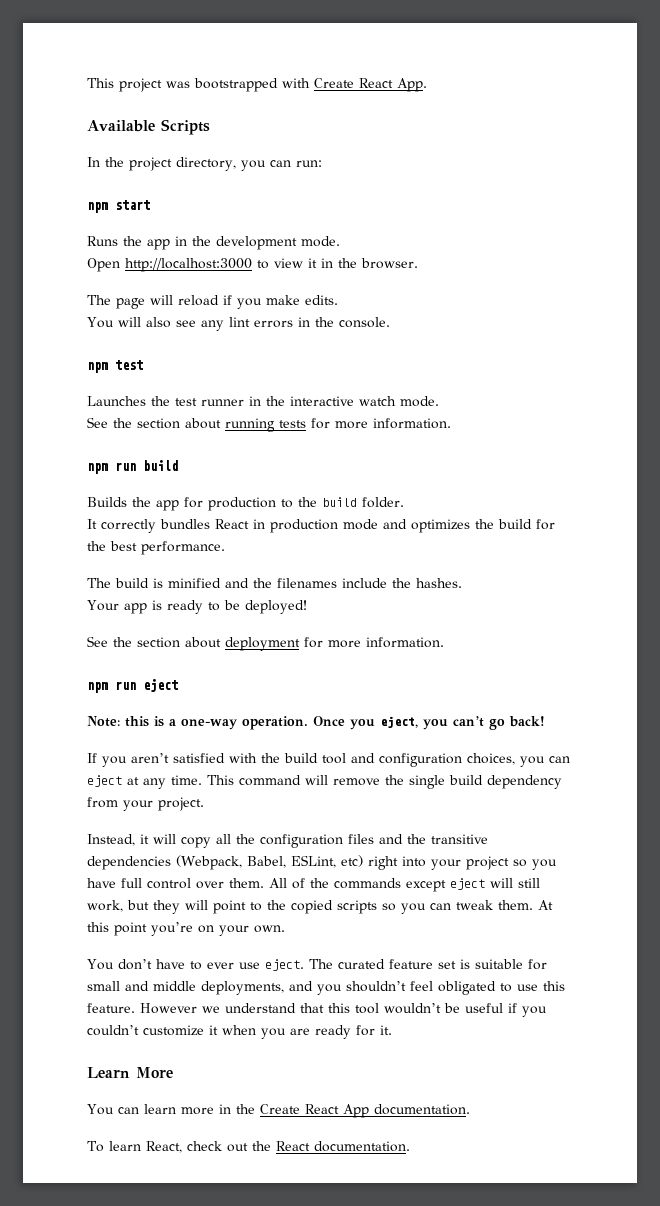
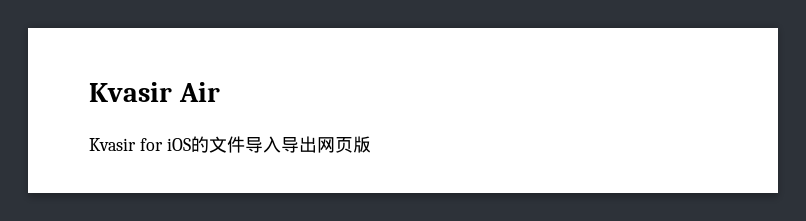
- This project was bootstrapped with Create React App.
- Available Scripts
- In the project directory, you can run:
- npm start
- Runs the app in the development mode.
- Open http://localhost:3000 to view it in the browser.
- The page will reload if you make edits.
- You will also see any lint errors in the console.
- npm test
- Launches the test runner in the interactive watch mode.
- See the section about running tests for more information.
- npm run build
- Builds the app for production to the build folder.
- It correctly bundles React in production mode and optimizes the build for the best performance.
- The build is minified and the filenames include the hashes.
- Your app is ready to be deployed!
- See the section about deployment for more information.
- npm run eject
- Note: this is a one-way operation. Once you eject, you can’t go back!
- If you aren’t satisfied with the build tool and configuration choices, you can eject at any time. This command will remove the single build dependency from your project.
- Instead, it will copy all the configuration files and the transitive dependencies (Webpack, Babel, ESLint, etc) right into your project so you have full control over them. All of the commands except eject will still work, but they will point to the copied scripts so you can tweak them. At this point you’re on your own.
- You don’t have to ever use eject. The curated feature set is suitable for small and middle deployments, and you shouldn’t feel obligated to use this feature. However we understand that this tool wouldn’t be useful if you couldn’t customize it when you are ready for it.
- Learn More
- You can learn more in the Create React App documentation.
- To learn React, check out the React documentation.
+ Kvasir Air
+ Kvasir for iOS的文件导入导出网页版

